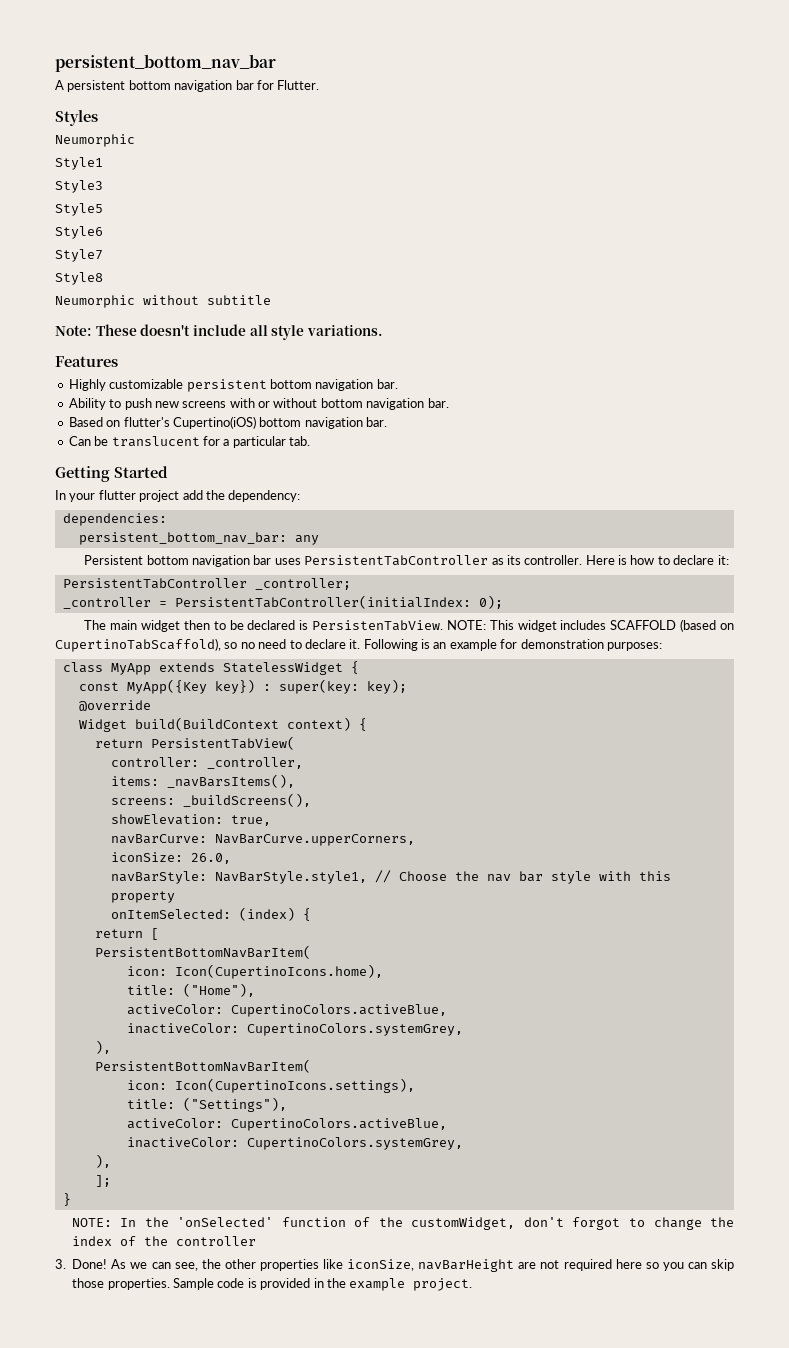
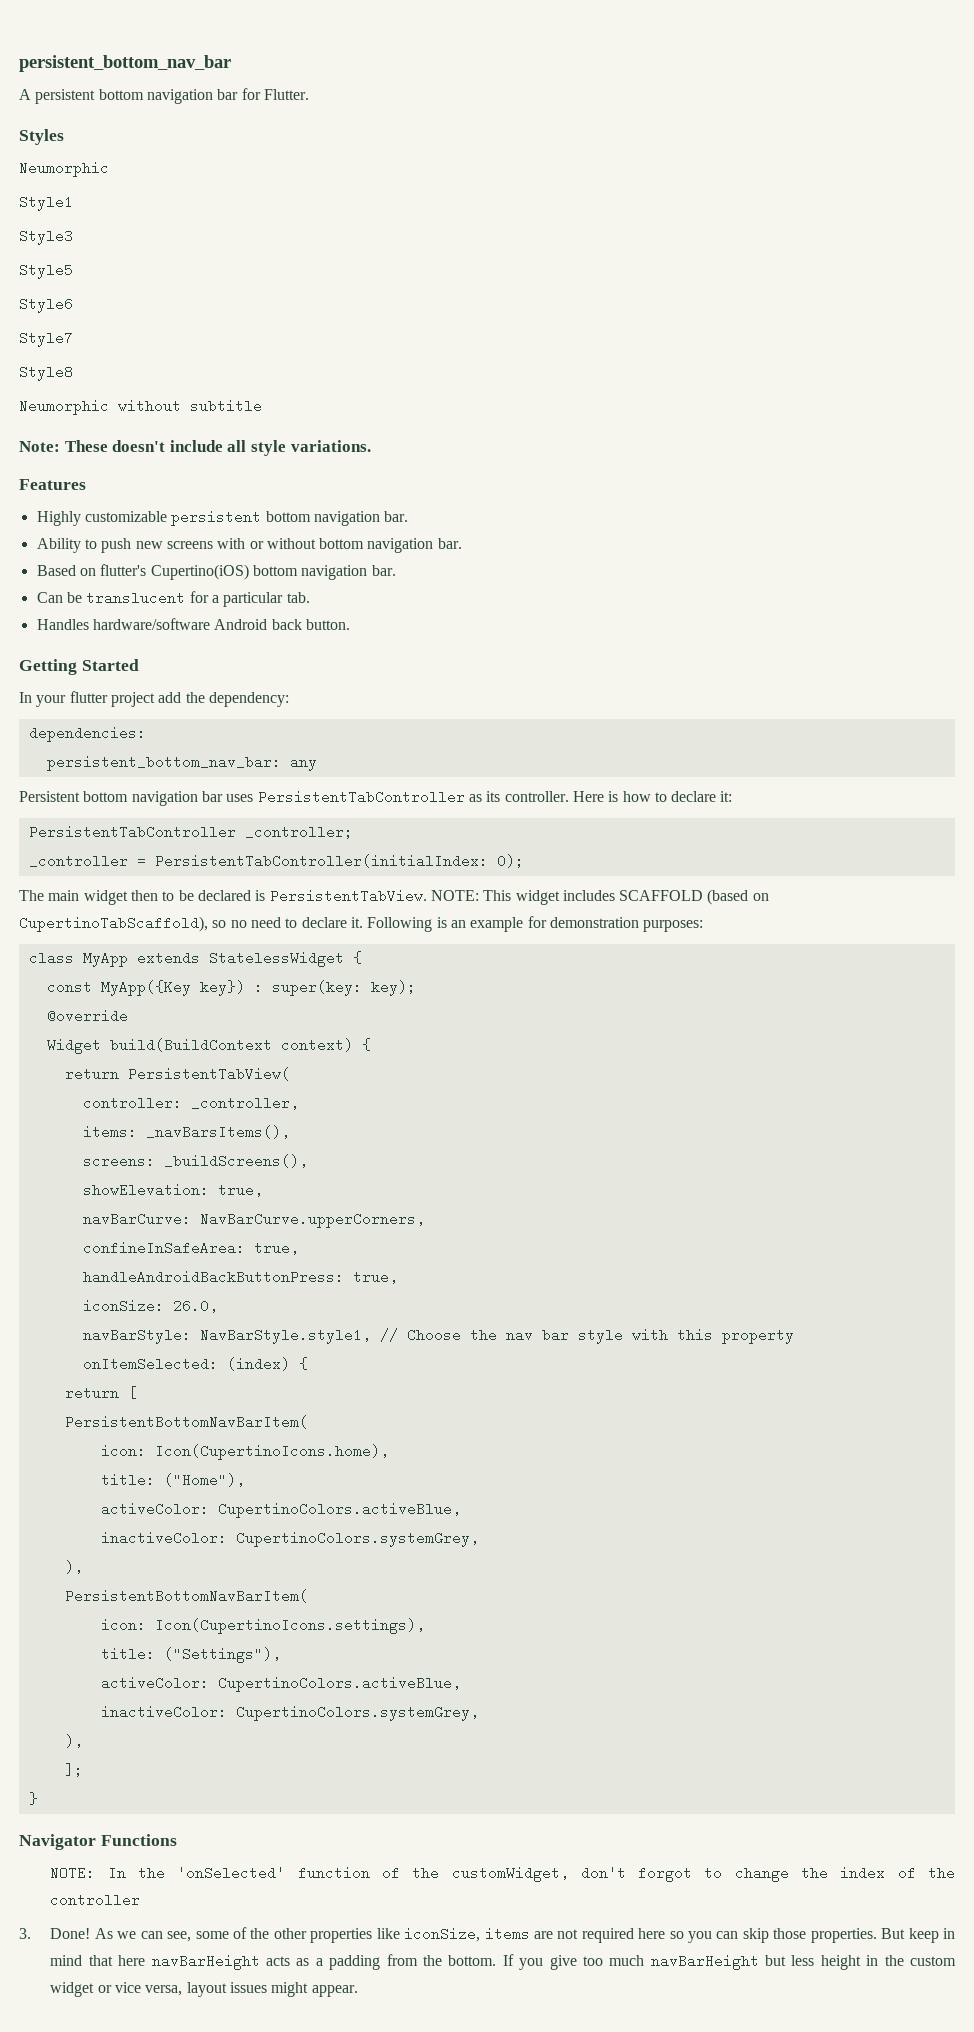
+ Handles hardware/software Android back button.
- The main widget then to be declared is PersistenTabView.
+ The main widget then to be declared is PersistentTabView.
+ confineInSafeArea: true,
+ handleAndroidBackButtonPress: true,
+ Navigator Functions
- As we can see, the other properties like iconSize, navBarHeight are not required here so you can skip those properties.
+ As we can see, some of the other properties like iconSize, items are not required here so you can skip those properties.
- Sample code is provided in the example project.
+ But keep in mind that here navBarHeight acts as a padding from the bottom. If you give too much navBarHeight but less height in the custom widget or vice versa, layout issues might appear.

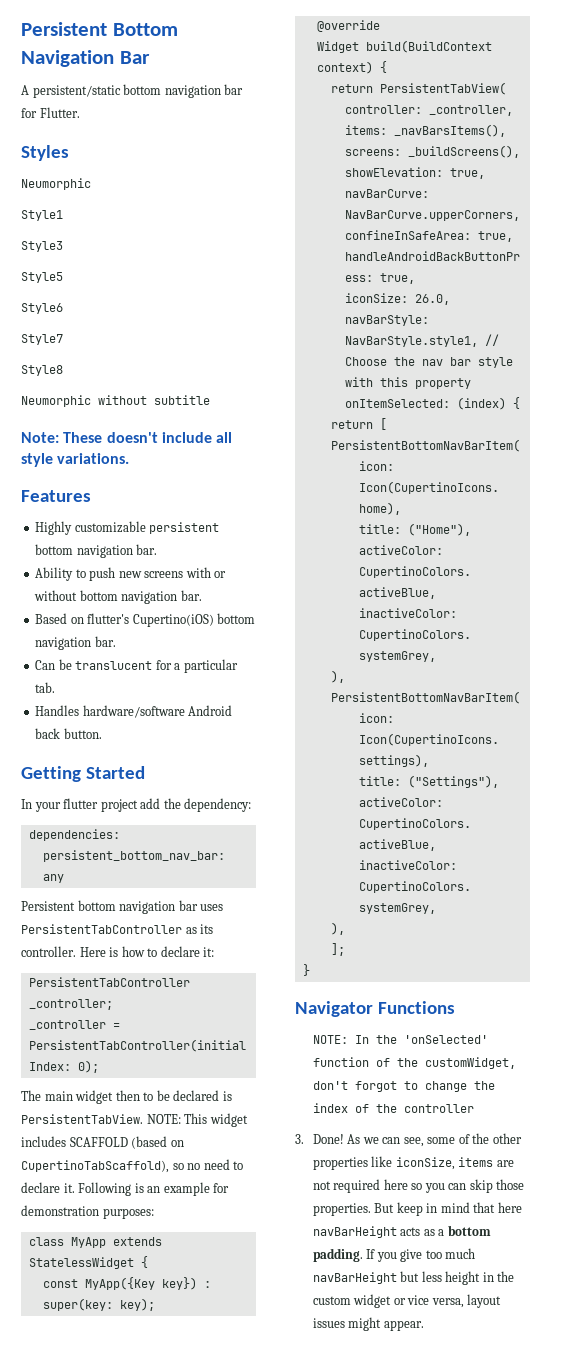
- persistent_bottom_nav_bar
+ Persistent Bottom Navigation Bar
- A persistent bottom navigation bar for Flutter.
+ A persistent/static bottom navigation bar for Flutter.
- But keep in mind that here navBarHeight acts as a padding from the bottom.
+ But keep in mind that here navBarHeight acts as a bottom padding.

